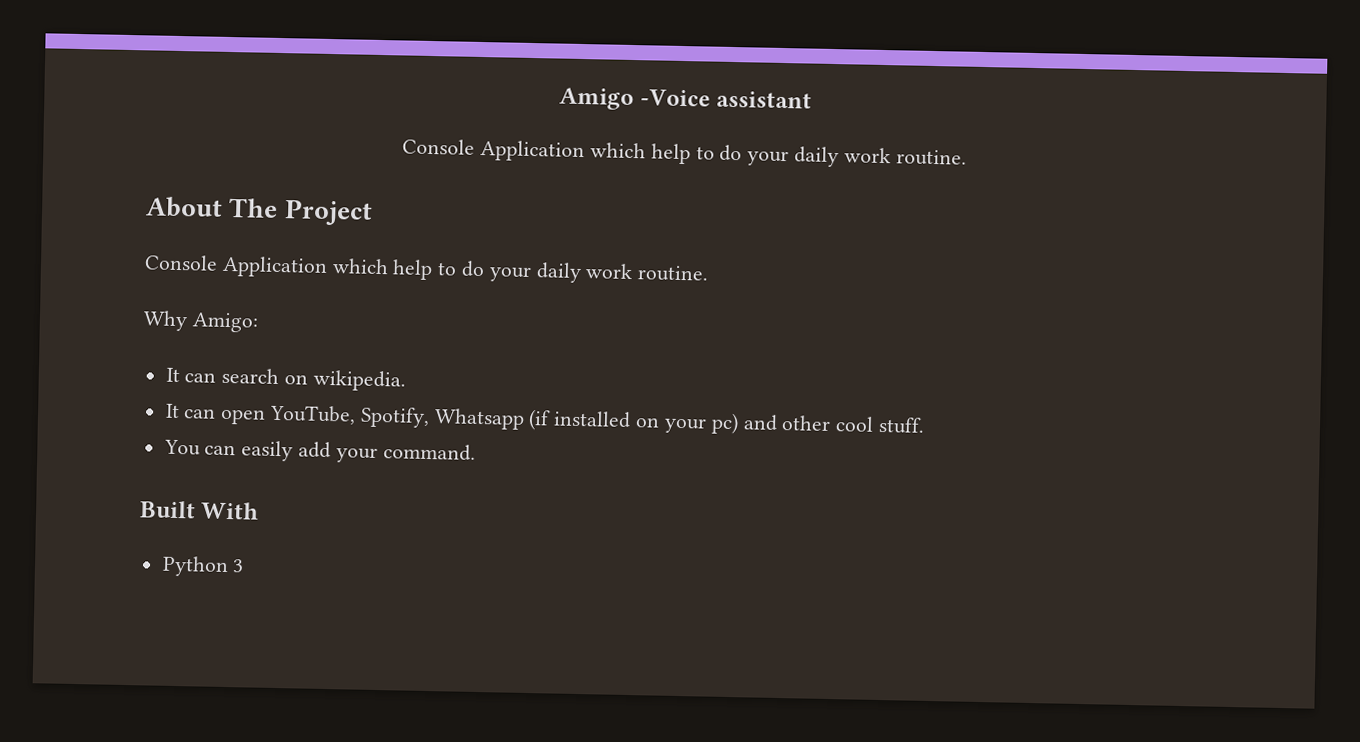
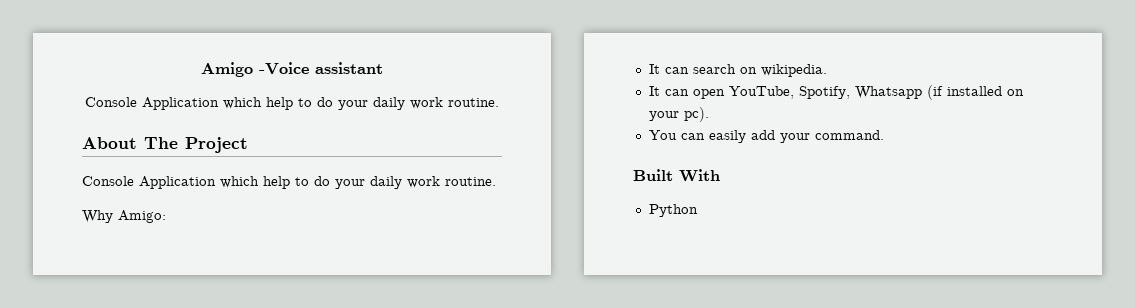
- It can open YouTube, Spotify, Whatsapp (if installed on your pc) and other cool stuff.
+ It can open YouTube, Spotify, Whatsapp (if installed on your pc).
- Python 3
+ Python

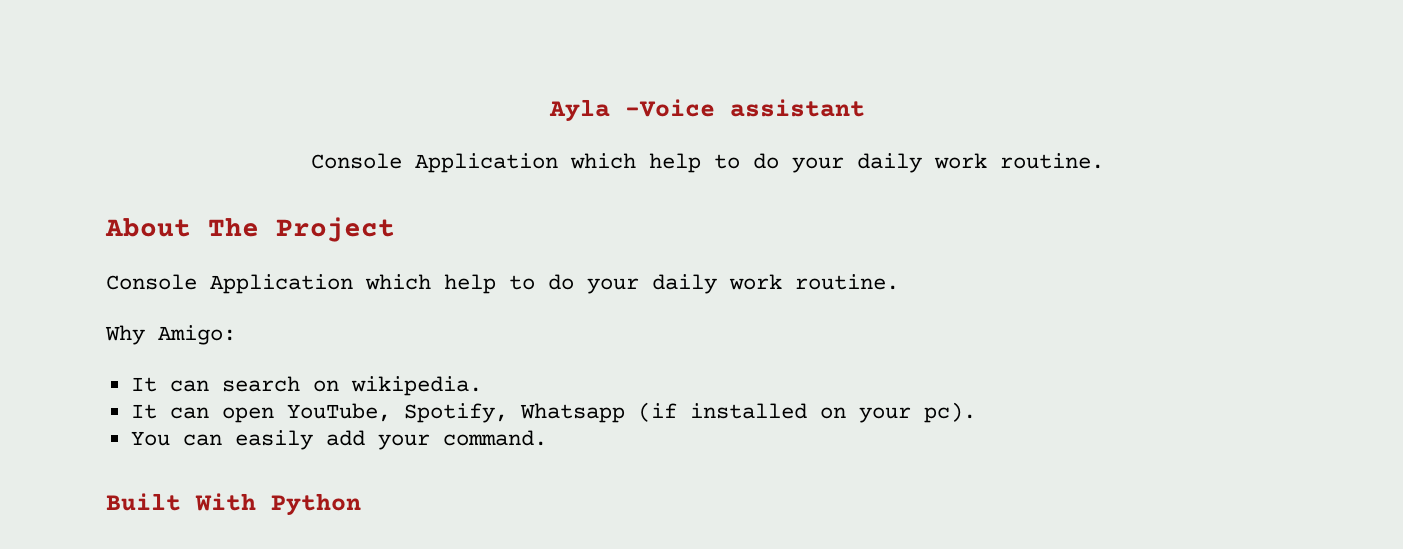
- Amigo -Voice assistant
+ Ayla -Voice assistant
- Built With
- Python
+ Built With Python

